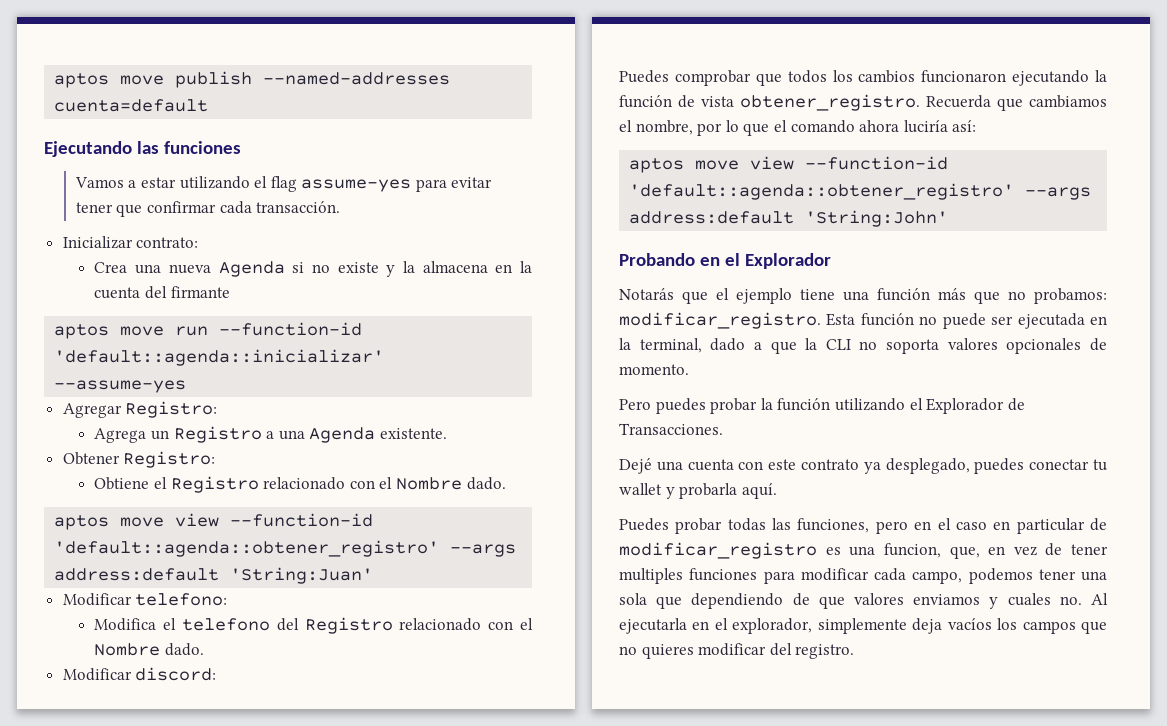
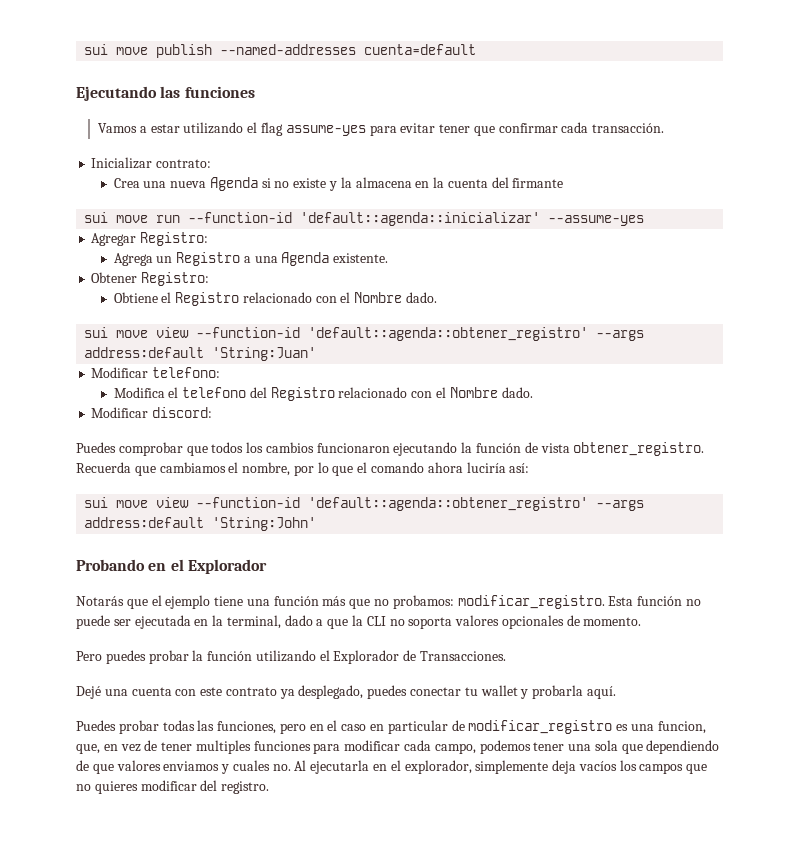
- aptos move publish --named-addresses cuenta=default
+ sui move publish --named-addresses cuenta=default
- aptos move run --function-id 'default::agenda::inicializar' --assume-yes
+ sui move run --function-id 'default::agenda::inicializar' --assume-yes
- aptos move view --function-id 'default::agenda::obtener_registro' --args address:default 'String:Juan'
+ sui move view --function-id 'default::agenda::obtener_registro' --args address:default 'String:Juan'
- aptos move view --function-id 'default::agenda::obtener_registro' --args address:default 'String:John'
+ sui move view --function-id 'default::agenda::obtener_registro' --args address:default 'String:John'

